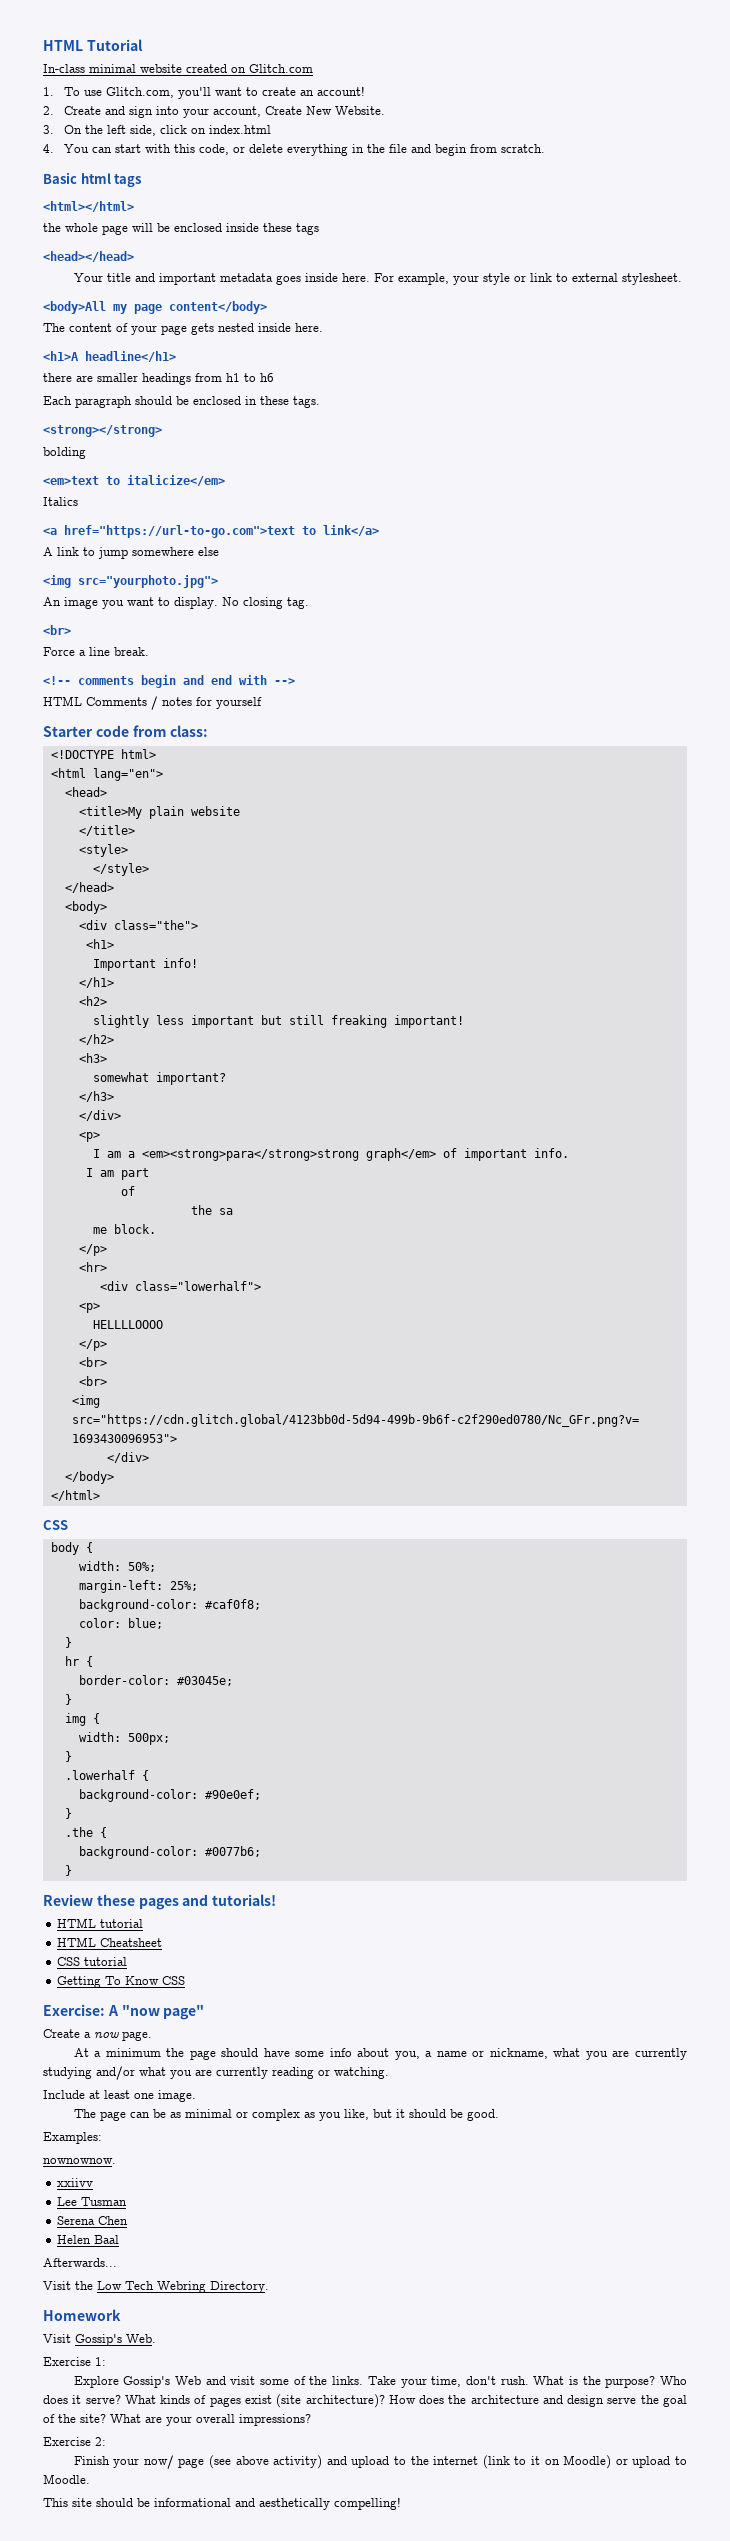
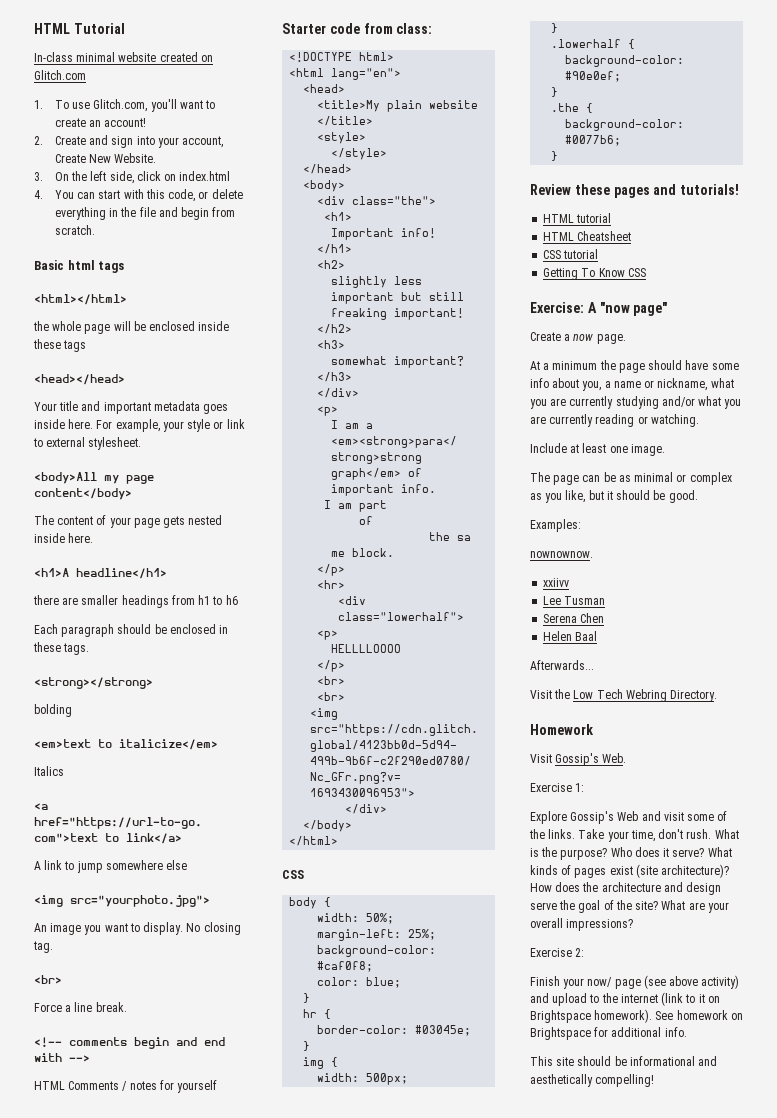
- Finish your now/ page (see above activity) and upload to the internet (link to it on Moodle) or upload to Moodle.
+ Finish your now/ page (see above activity) and upload to the internet (link to it on Brightspace homework). See homework on Brightspace for additional info.

